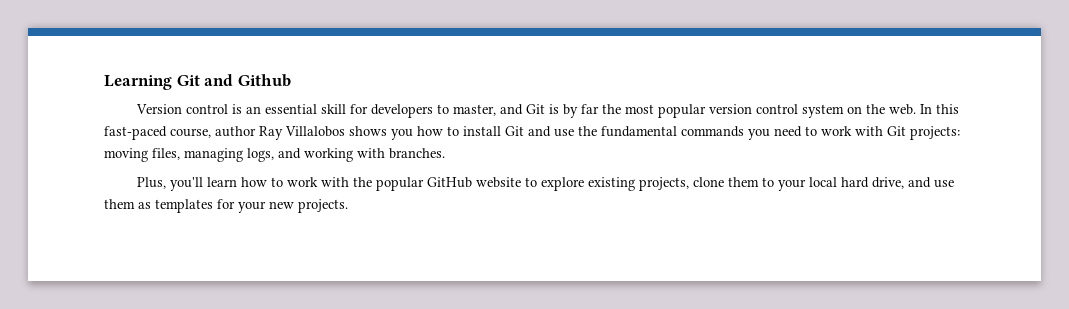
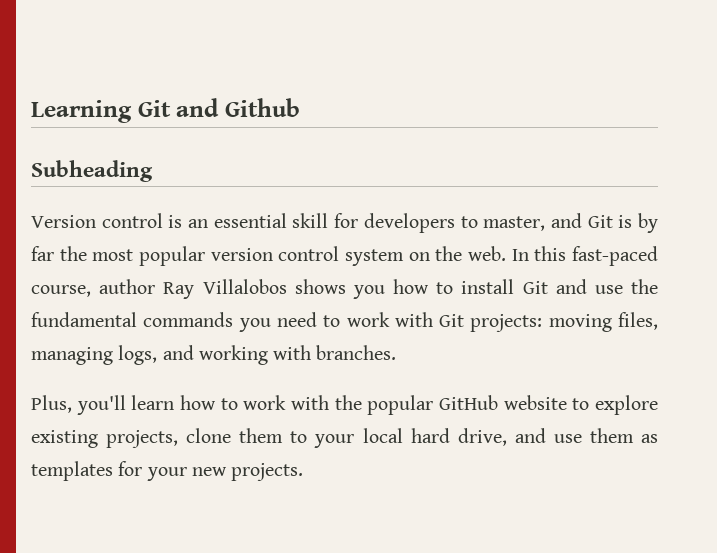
+ Subheading

